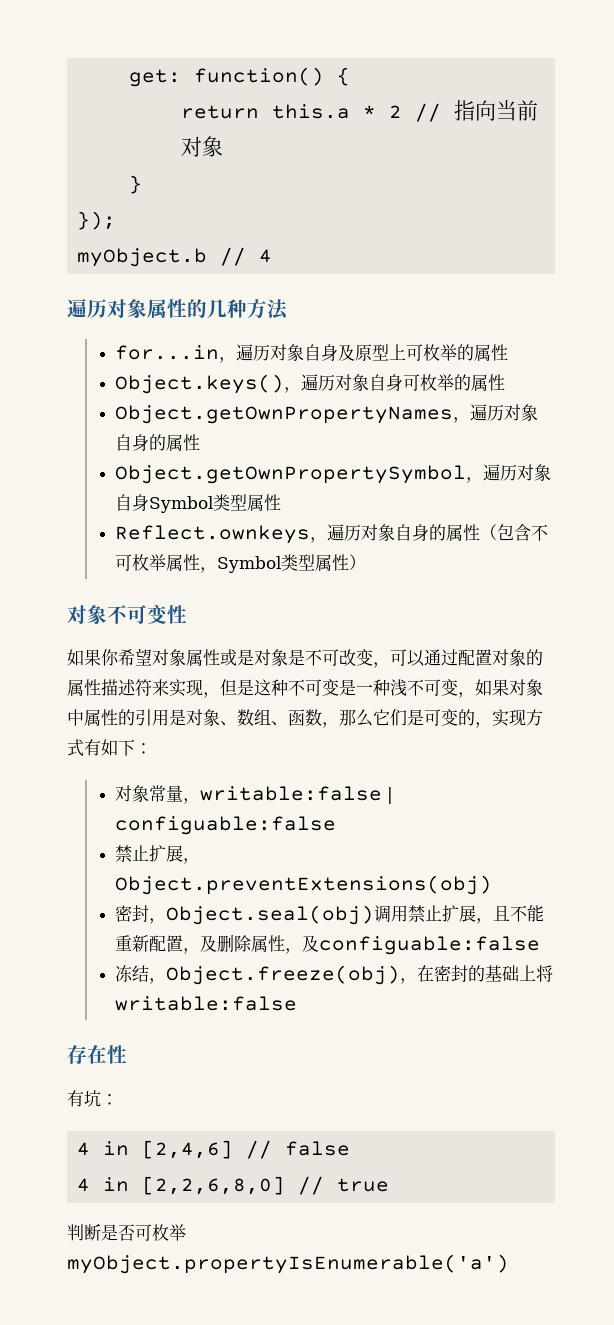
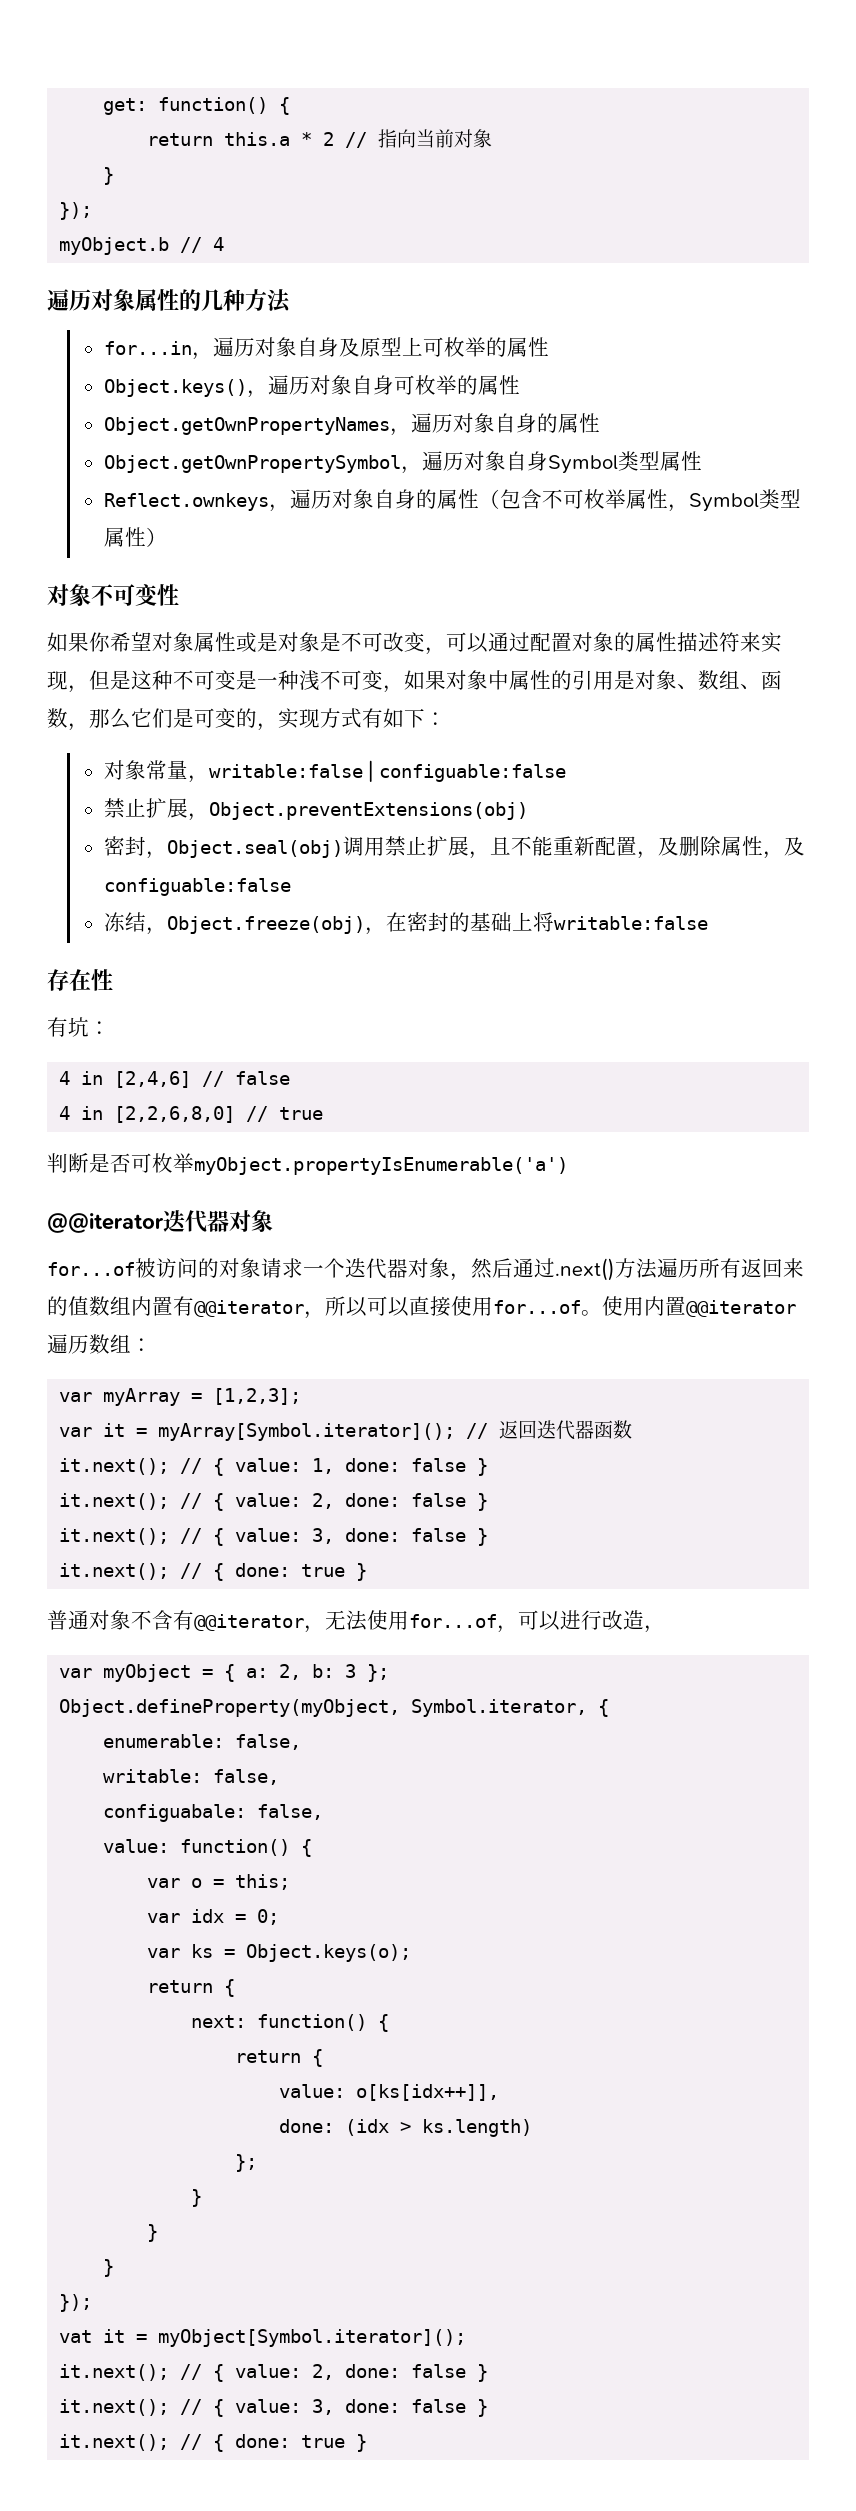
+ @@iterator迭代器对象
+ for...of被访问的对象请求一个迭代器对象，然后通过.next()方法遍历所有返回来的值数组内置有@@iterator，所以可以直接使用for...of。使用内置@@iterator遍历数组：
+ var myArray = [1,2,3];
+ var it = myArray[Symbol.iterator](); // 返回迭代器函数
+ it.next(); // { value: 1, done: false }
+ it.next(); // { value: 2, done: false }
+ it.next(); // { value: 3, done: false }
+ it.next(); // { done: true }
+ 普通对象不含有@@iterator，无法使用for...of，可以进行改造，
+ var myObject = { a: 2, b: 3 };
+ Object.defineProperty(myObject, Symbol.iterator, {
+ enumerable: false,
+ writable: false,
+ configuabale: false,
+ value: function() {
+ var o = this;
+ var idx = 0;
+ var ks = Object.keys(o);
+ return {
+ next: function() {
+ return {
+ value: o[ks[idx++]],
+ done: (idx > ks.length)
+ };
+ }
+ }
+ }
+ });
+ vat it = myObject[Symbol.iterator]();
+ it.next(); // { value: 2, done: false }
+ it.next(); // { value: 3, done: false }
+ it.next(); // { done: true }

